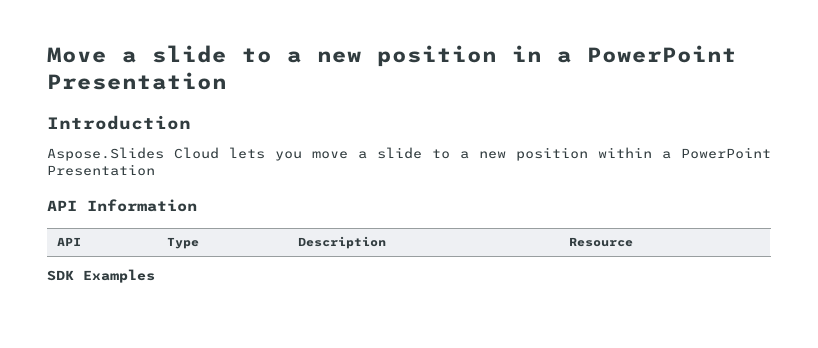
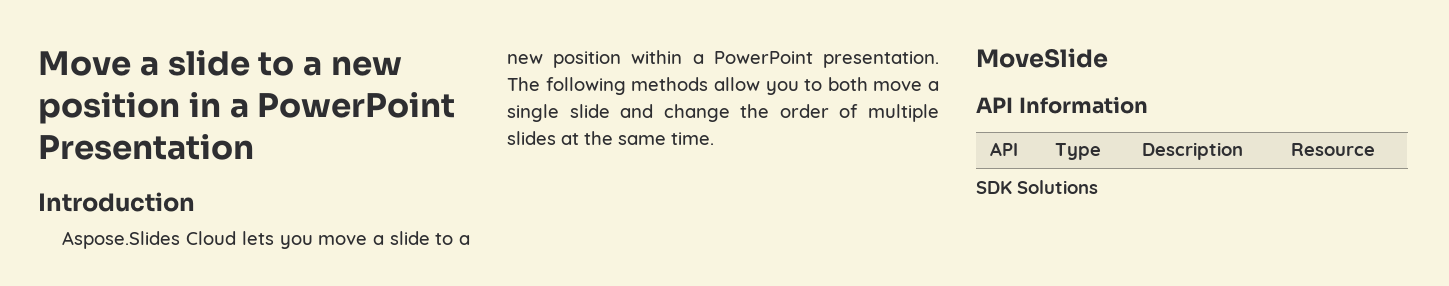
- Aspose.Slides Cloud lets you move a slide to a new position within a PowerPoint Presentation
+ Aspose.Slides Cloud lets you move a slide to a new position within a PowerPoint presentation. The following methods allow you to both move a single slide and change the order of multiple slides at the same time.
+ MoveSlide
- SDK Examples
+ SDK Solutions

